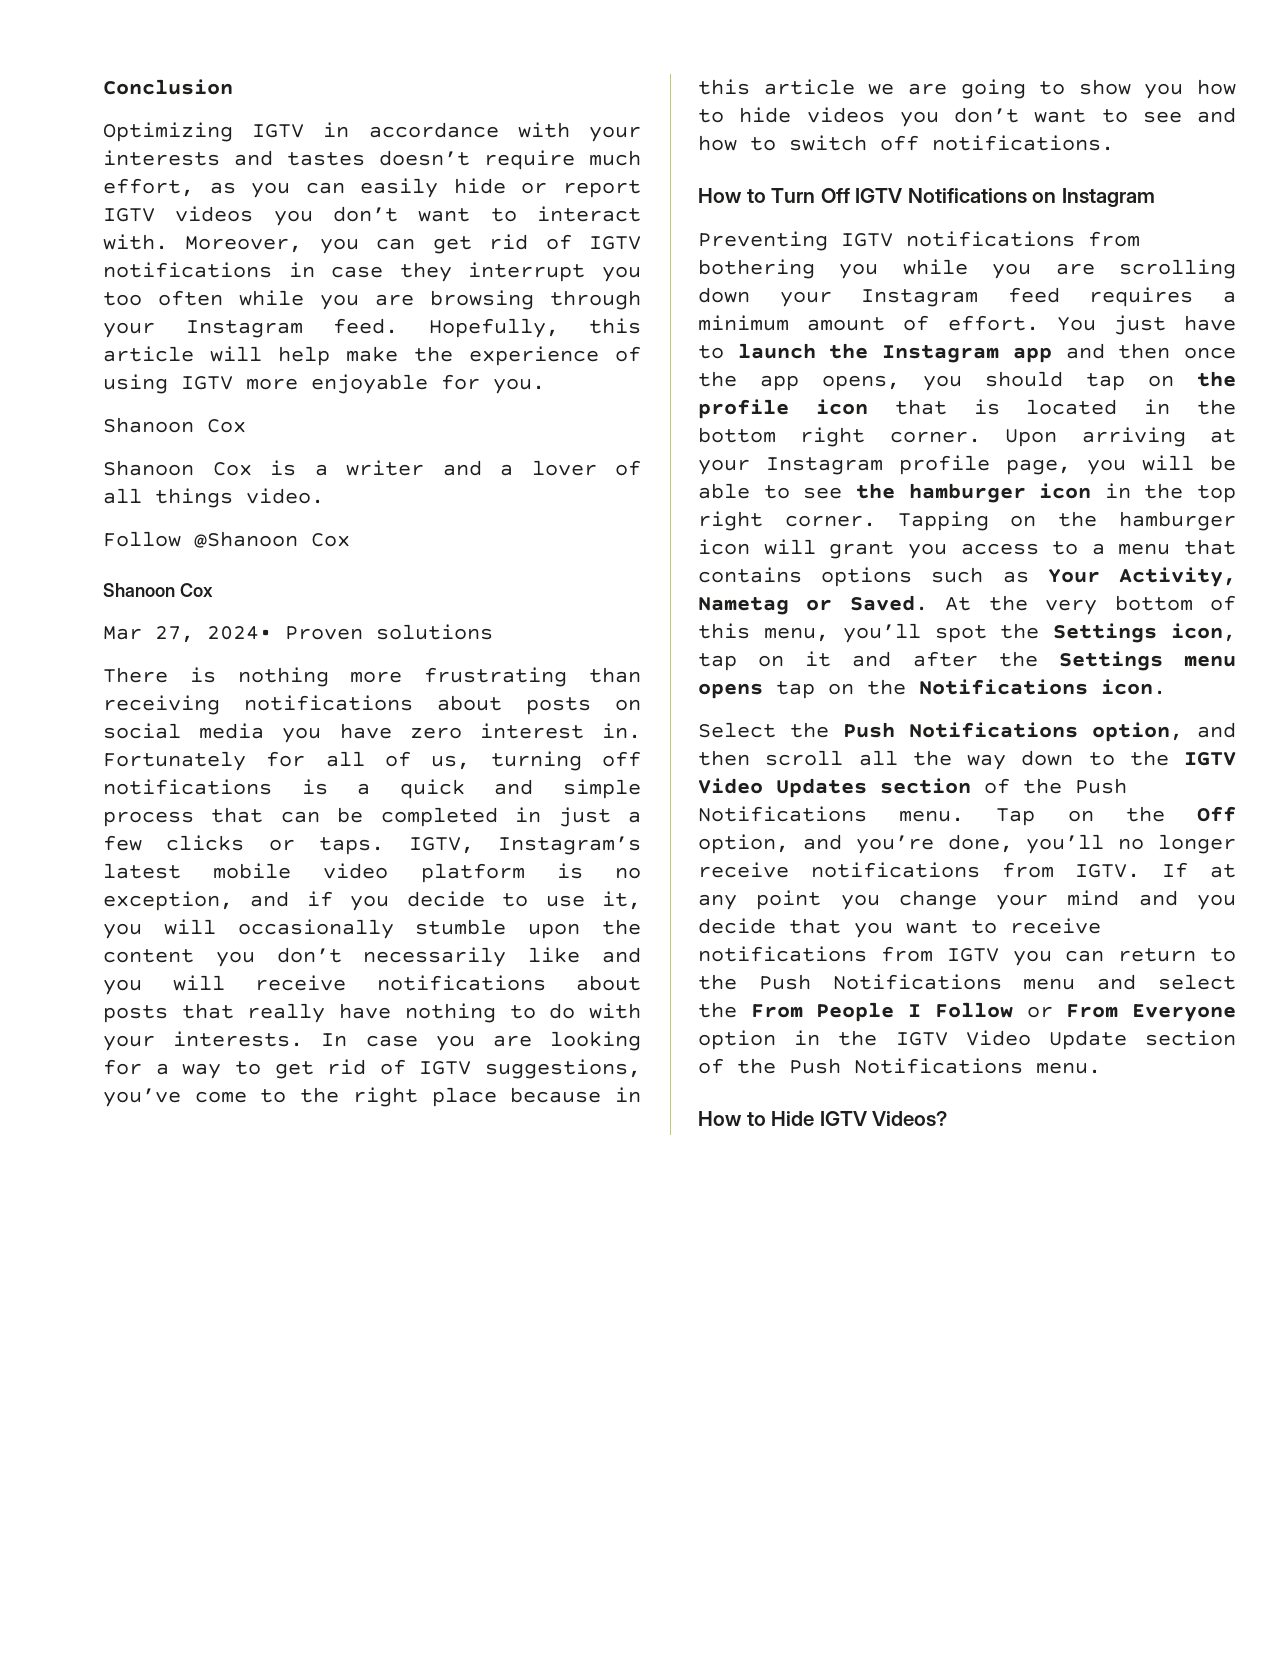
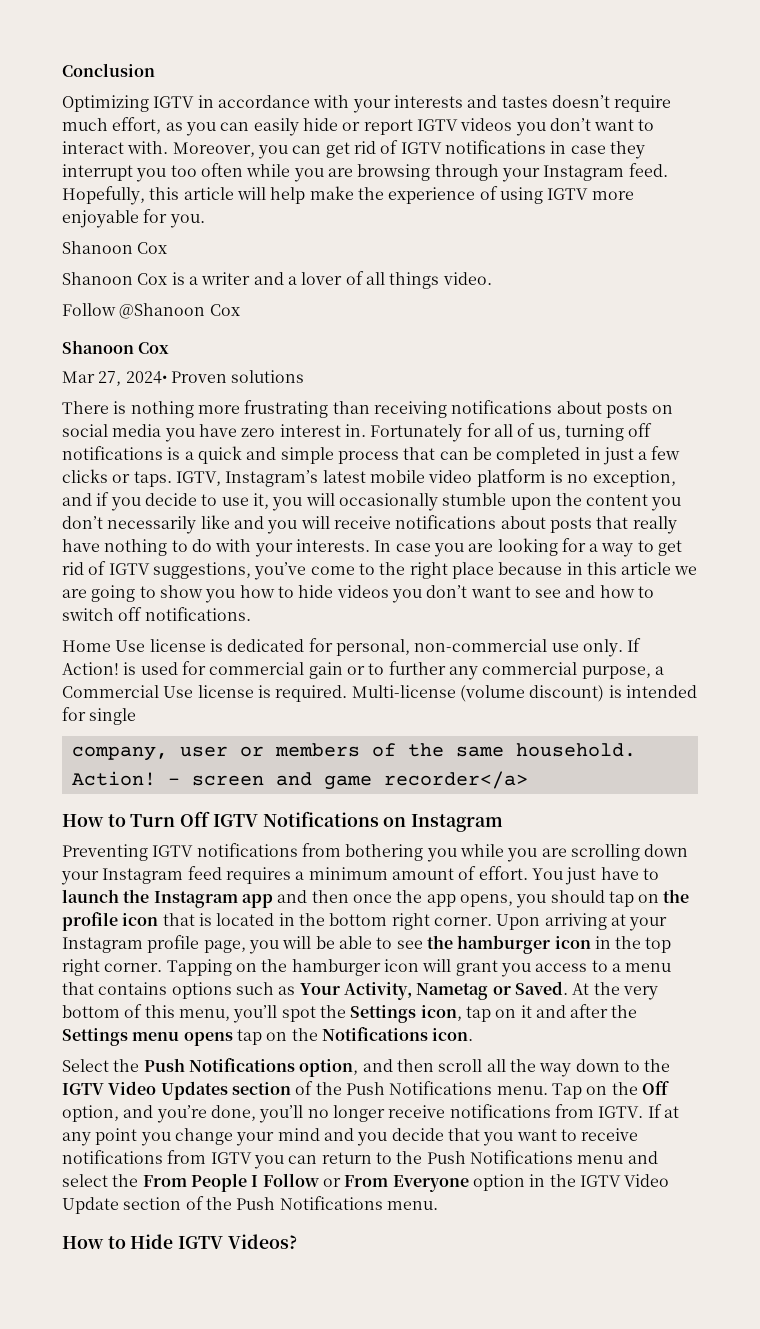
+ Home Use license is dedicated for personal, non-commercial use only. If Action! is used for commercial gain or to further any commercial purpose, a Commercial Use license is required. Multi-license (volume discount) is intended for single
+ company, user or members of the same household. Action! - screen and game recorder</a>

